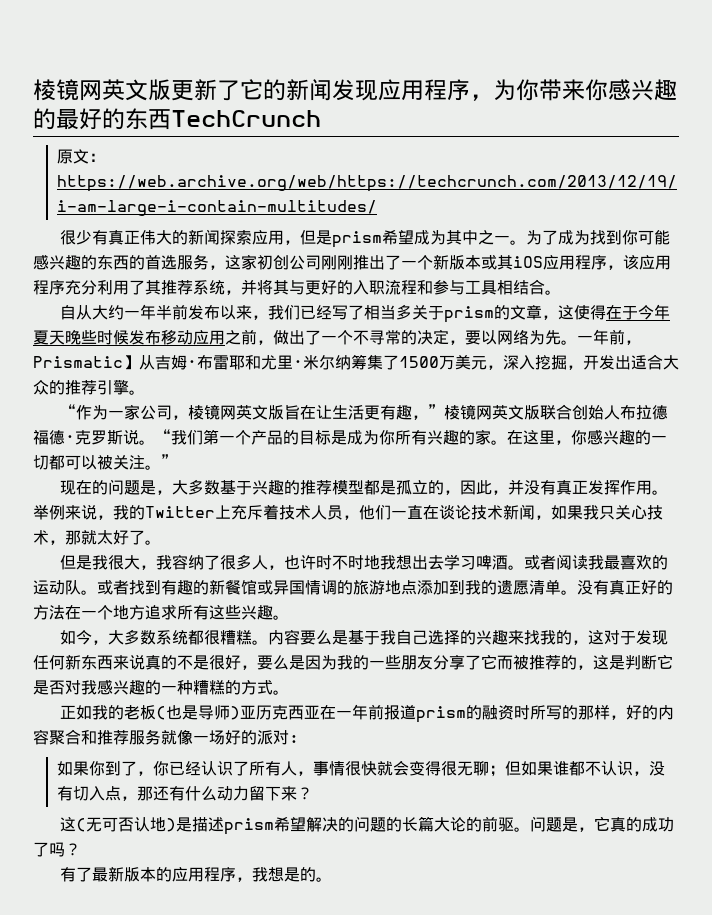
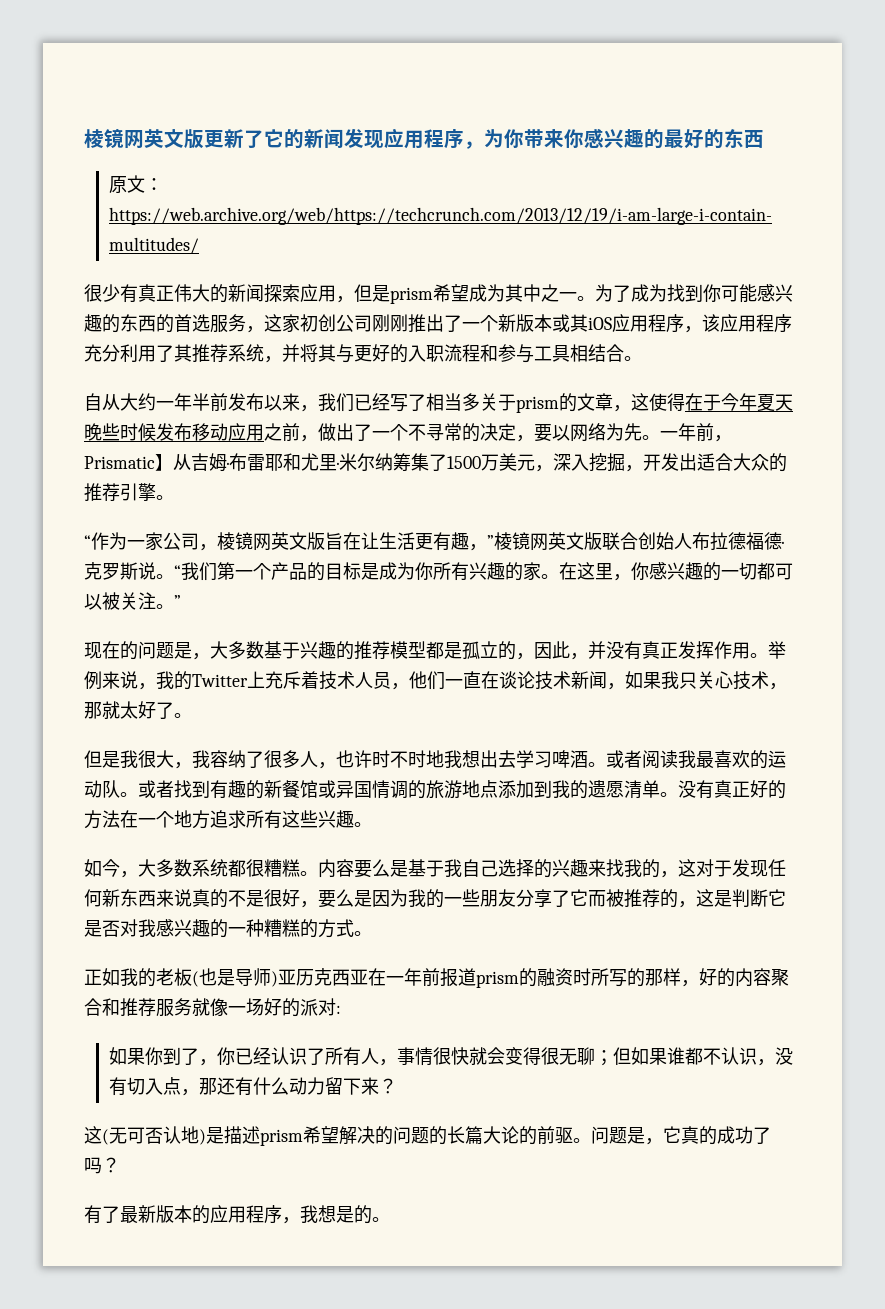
- 棱镜网英文版更新了它的新闻发现应用程序，为你带来你感兴趣的最好的东西TechCrunch
+ 棱镜网英文版更新了它的新闻发现应用程序，为你带来你感兴趣的最好的东西

